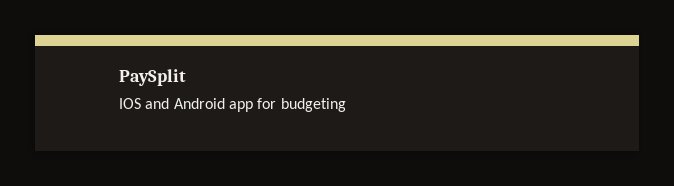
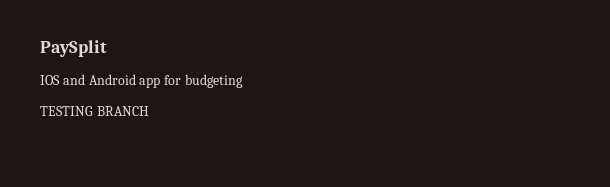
+ TESTING BRANCH

